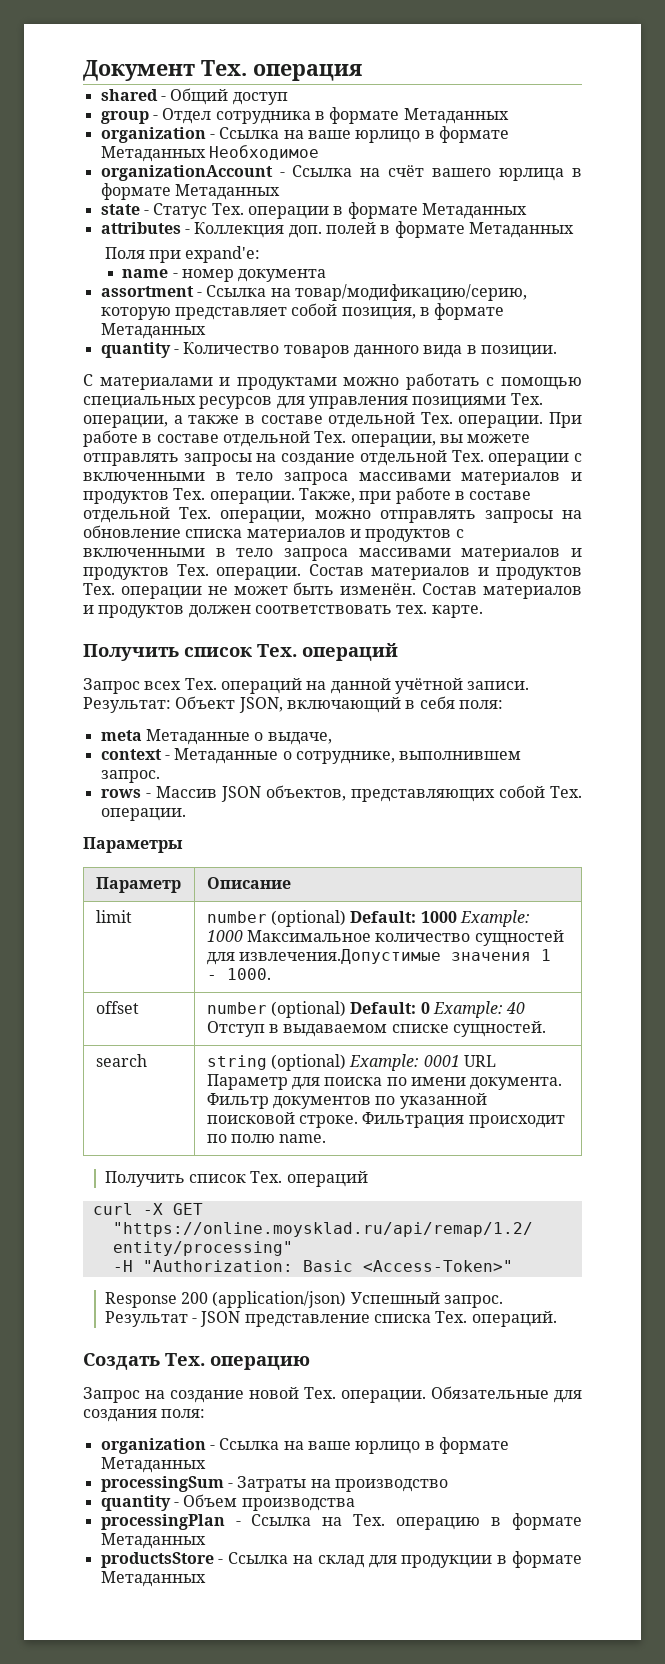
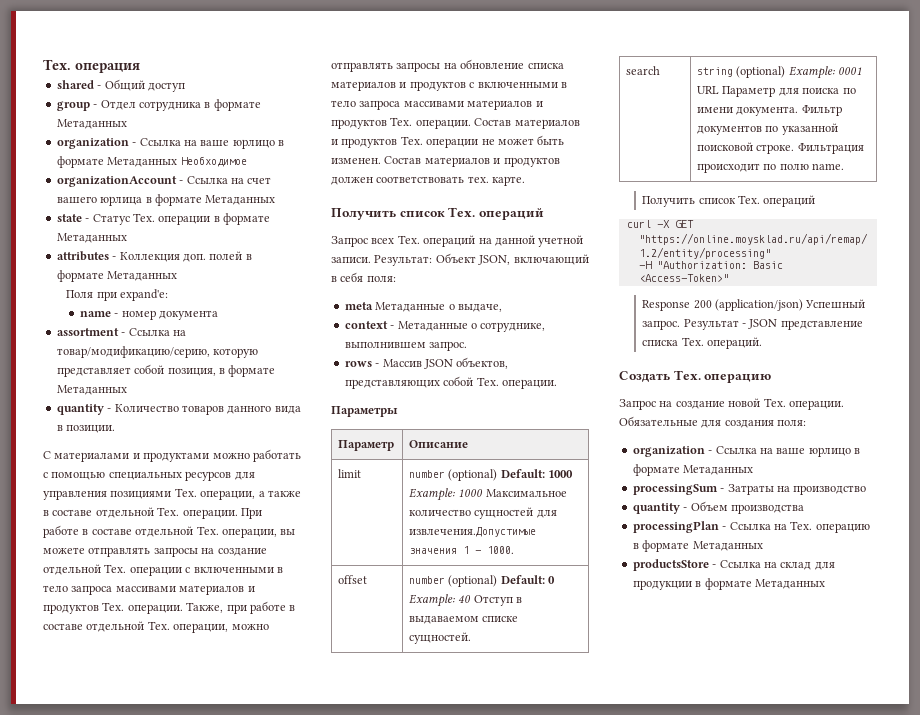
- Документ Тех. операция
+ Тех. операция
- organizationAccount - Ссылка на счёт вашего юрлица в формате Метаданных
+ organizationAccount - Ссылка на счет вашего юрлица в формате Метаданных
- Состав материалов и продуктов Тех. операции не может быть изменён.
+ Состав материалов и продуктов Тех. операции не может быть изменен.
- Запрос всех Тех. операций на данной учётной записи.
+ Запрос всех Тех. операций на данной учетной записи.

